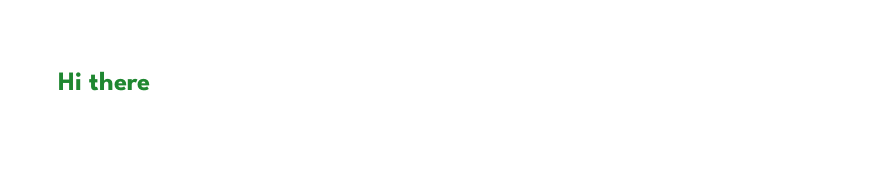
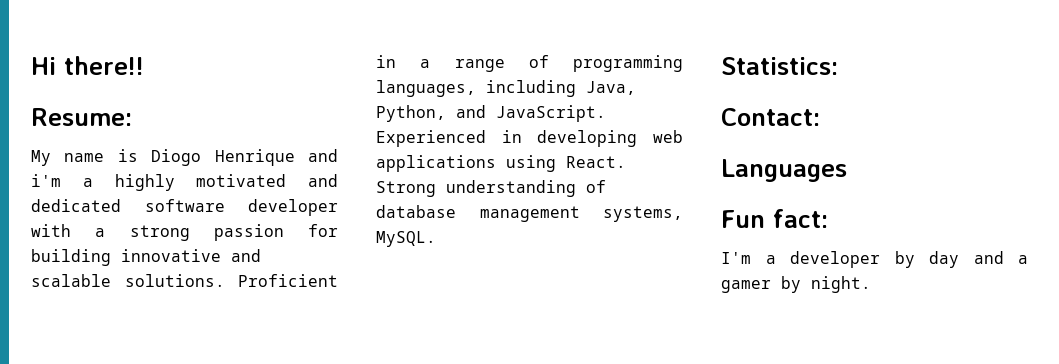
- Hi there
+ Hi there!!
+ Resume:
+ My name is Diogo Henrique and i'm a highly motivated and dedicated software developer with a strong passion for building innovative and scalable solutions. Proficient in a range of programming languages, including Java, Python, and JavaScript. Experienced in developing web applications using React. Strong understanding of database management systems, MySQL.
+ Statistics:
+ Contact:
+ Languages
+ Fun fact:
+ I'm a developer by day and a gamer by night.

